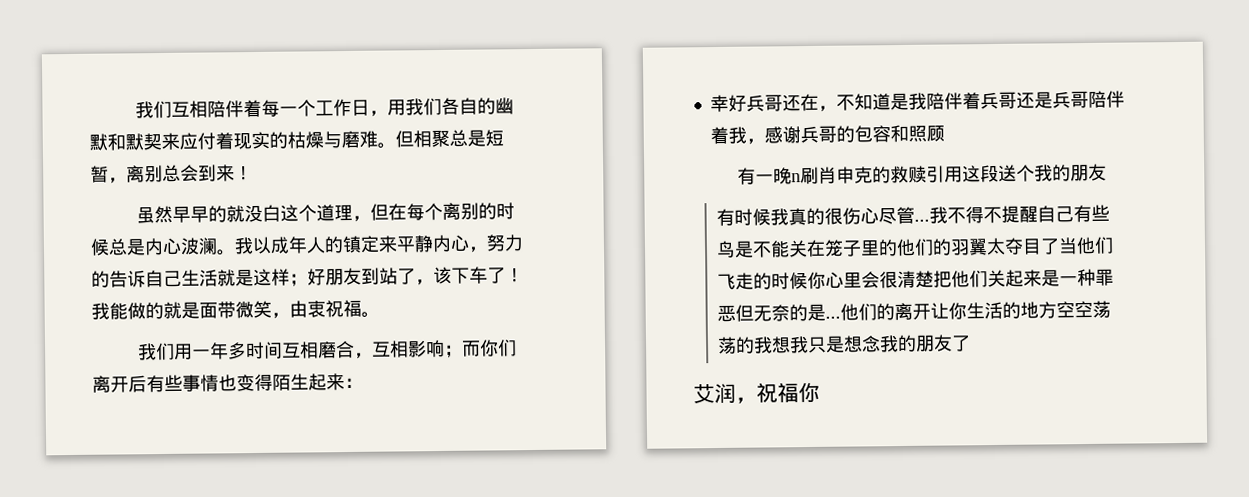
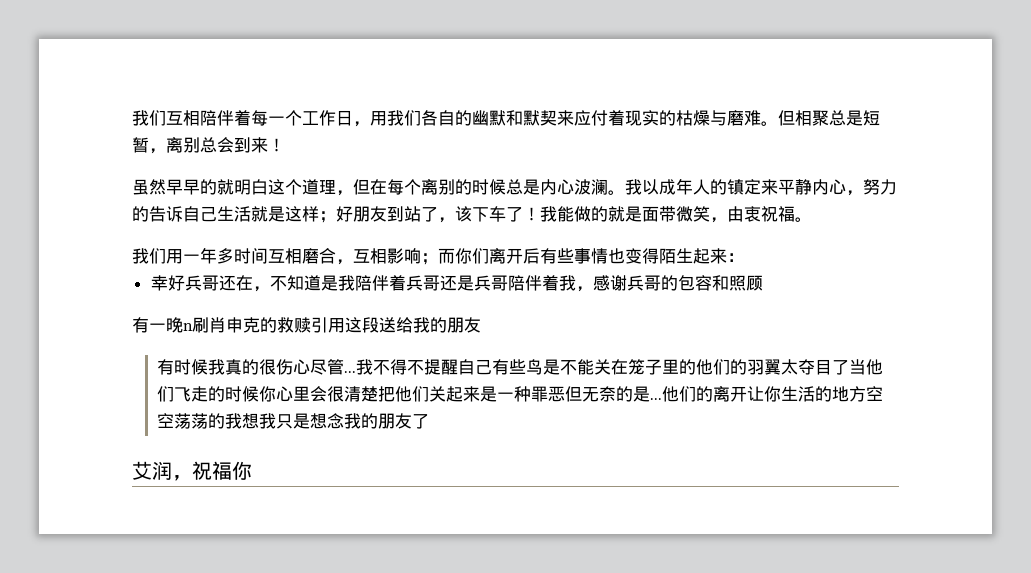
- 虽然早早的就没白这个道理，但在每个离别的时候总是内心波澜。
+ 虽然早早的就明白这个道理，但在每个离别的时候总是内心波澜。
- 有一晚n刷肖申克的救赎引用这段送个我的朋友
+ 有一晚n刷肖申克的救赎引用这段送给我的朋友

